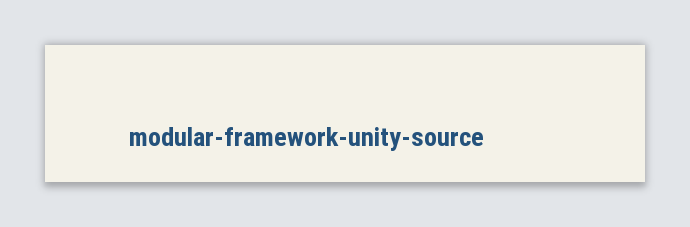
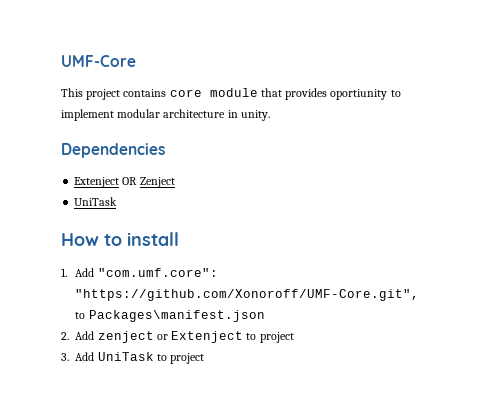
- modular-framework-unity-source
+ UMF-Core
+ This project contains core module that provides oportiunity to implement modular architecture in unity.
+ Dependencies
+ Extenject OR Zenject
+ UniTask
+ How to install
+ 1. Add "com.umf.core": "https://github.com/Xonoroff/UMF-Core.git", to Packages\manifest.json
+ 2. Add zenject or Extenject to project
+ 3. Add UniTask to project

